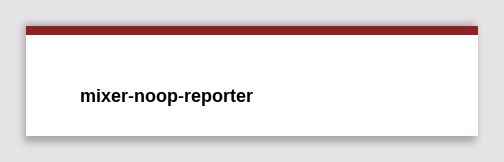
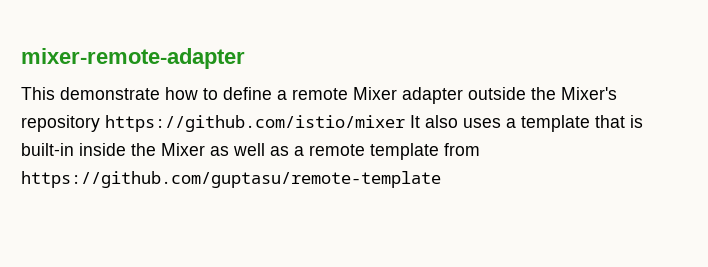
- mixer-noop-reporter
+ mixer-remote-adapter
+ This demonstrate how to define a remote Mixer adapter outside the Mixer's repository https://github.com/istio/mixer It also uses a template that is built-in inside the Mixer as well as a remote template from https://github.com/guptasu/remote-template

